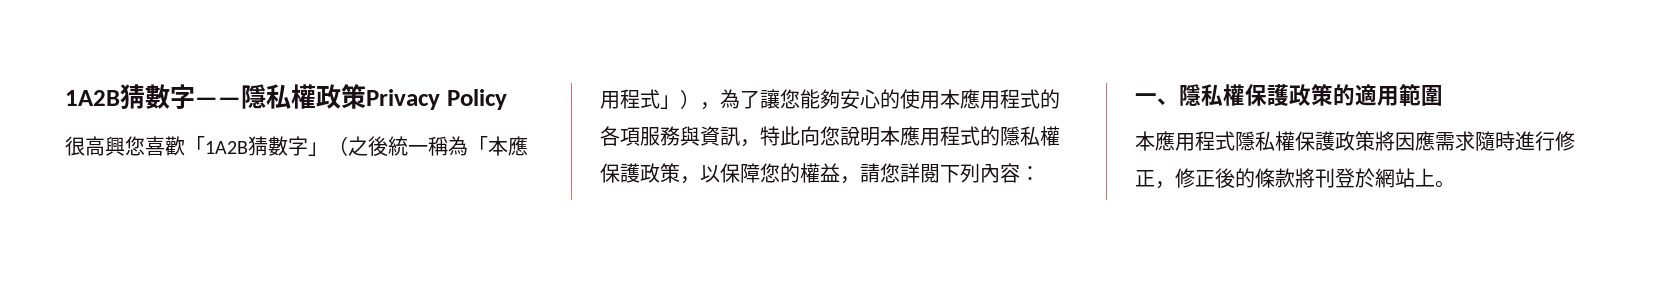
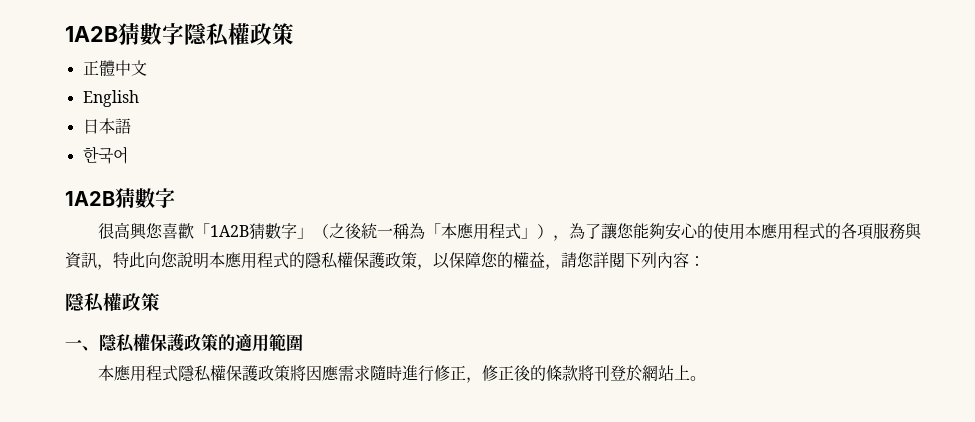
- 1A2B猜數字——隱私權政策Privacy Policy
+ 1A2B猜數字隱私權政策
+ 正體中文
+ English
+ 日本語
+ 한국어
+ 1A2B猜數字
  很高興您喜歡「1A2B猜數字」（之後統一稱為「本應用程式」），為了讓您能夠安心的使用本應用程式的各項服務與資訊，特此向您說明本應用程式的隱私權保護政策，以保障您的權益，請您詳閱下列內容：
+ 隱私權政策

